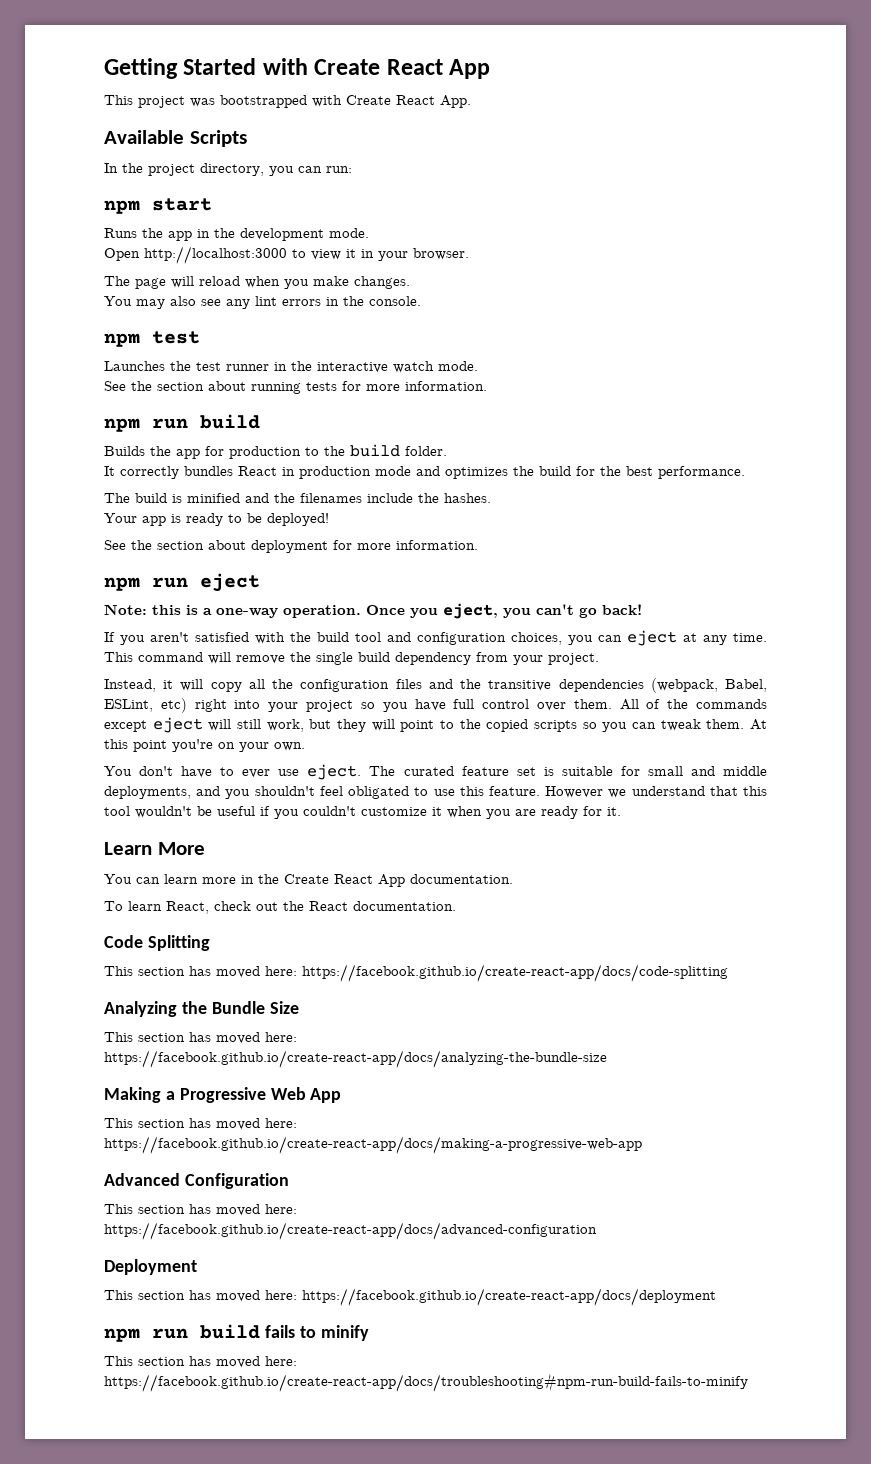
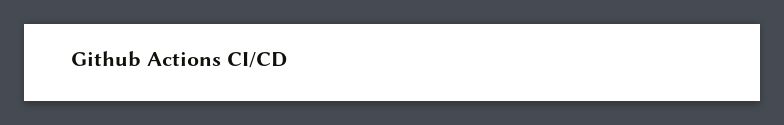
- Getting Started with Create React App
- This project was bootstrapped with Create React App.
- Available Scripts
- In the project directory, you can run:
- npm start
- Runs the app in the development mode.
- Open http://localhost:3000 to view it in your browser.
- The page will reload when you make changes.
- You may also see any lint errors in the console.
- npm test
- Launches the test runner in the interactive watch mode.
- See the section about running tests for more information.
- npm run build
- Builds the app for production to the build folder.
- It correctly bundles React in production mode and optimizes the build for the best performance.
- The build is minified and the filenames include the hashes.
- Your app is ready to be deployed!
- See the section about deployment for more information.
- npm run eject
- Note: this is a one-way operation. Once you eject, you can't go back!
- If you aren't satisfied with the build tool and configuration choices, you can eject at any time. This command will remove the single build dependency from your project.
- Instead, it will copy all the configuration files and the transitive dependencies (webpack, Babel, ESLint, etc) right into your project so you have full control over them. All of the commands except eject will still work, but they will point to the copied scripts so you can tweak them. At this point you're on your own.
- You don't have to ever use eject. The curated feature set is suitable for small and middle deployments, and you shouldn't feel obligated to use this feature. However we understand that this tool wouldn't be useful if you couldn't customize it when you are ready for it.
- Learn More
- You can learn more in the Create React App documentation.
- To learn React, check out the React documentation.
- Code Splitting
- This section has moved here: https://facebook.github.io/create-react-app/docs/code-splitting
- Analyzing the Bundle Size
- This section has moved here: https://facebook.github.io/create-react-app/docs/analyzing-the-bundle-size
- Making a Progressive Web App
- This section has moved here: https://facebook.github.io/create-react-app/docs/making-a-progressive-web-app
- Advanced Configuration
- This section has moved here: https://facebook.github.io/create-react-app/docs/advanced-configuration
- Deployment
- This section has moved here: https://facebook.github.io/create-react-app/docs/deployment
- npm run build fails to minify
- This section has moved here: https://facebook.github.io/create-react-app/docs/troubleshooting#npm-run-build-fails-to-minify
+ Github Actions CI/CD

